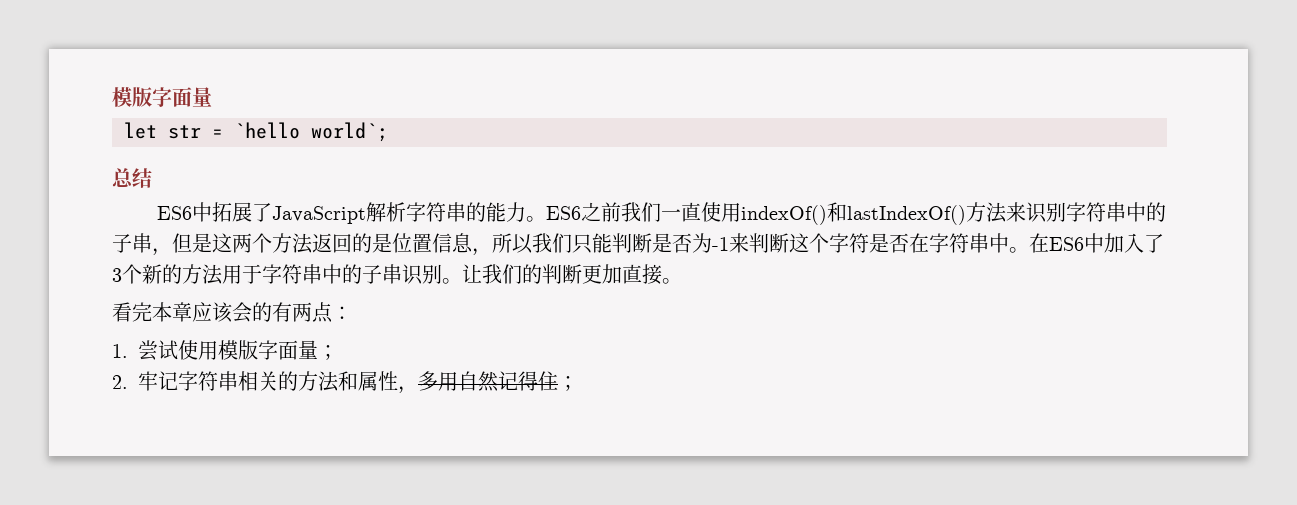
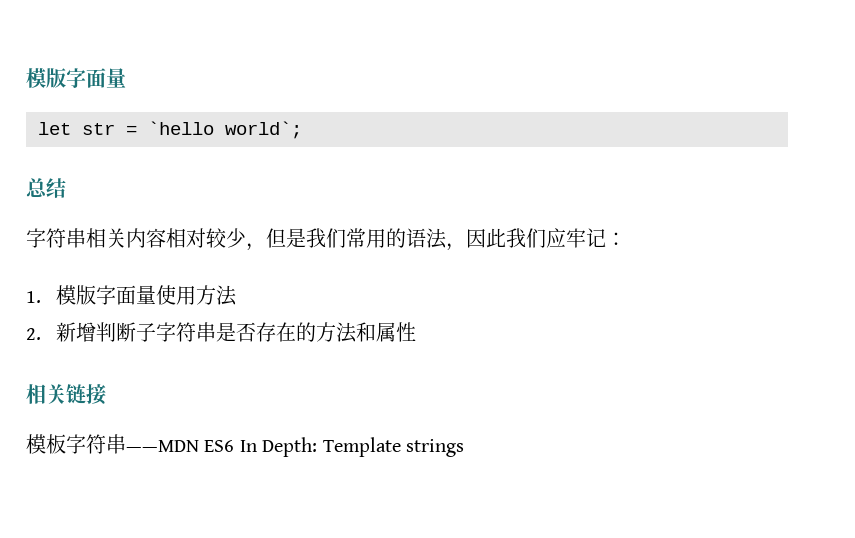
- ES6中拓展了JavaScript解析字符串的能力。ES6之前我们一直使用indexOf()和lastIndexOf()方法来识别字符串中的子串，但是这两个方法返回的是位置信息，所以我们只能判断是否为-1来判断这个字符是否在字符串中。在ES6中加入了3个新的方法用于字符串中的子串识别。让我们的判断更加直接。
- 看完本章应该会的有两点：
+ 字符串相关内容相对较少，但是我们常用的语法，因此我们应牢记：
- 1.尝试使用模版字面量；
+ 1.模版字面量使用方法
- 2.牢记字符串相关的方法和属性，多用自然记得住；
+ 2.新增判断子字符串是否存在的方法和属性
+ 相关链接
+ 模板字符串——MDN ES6 In Depth: Template strings

